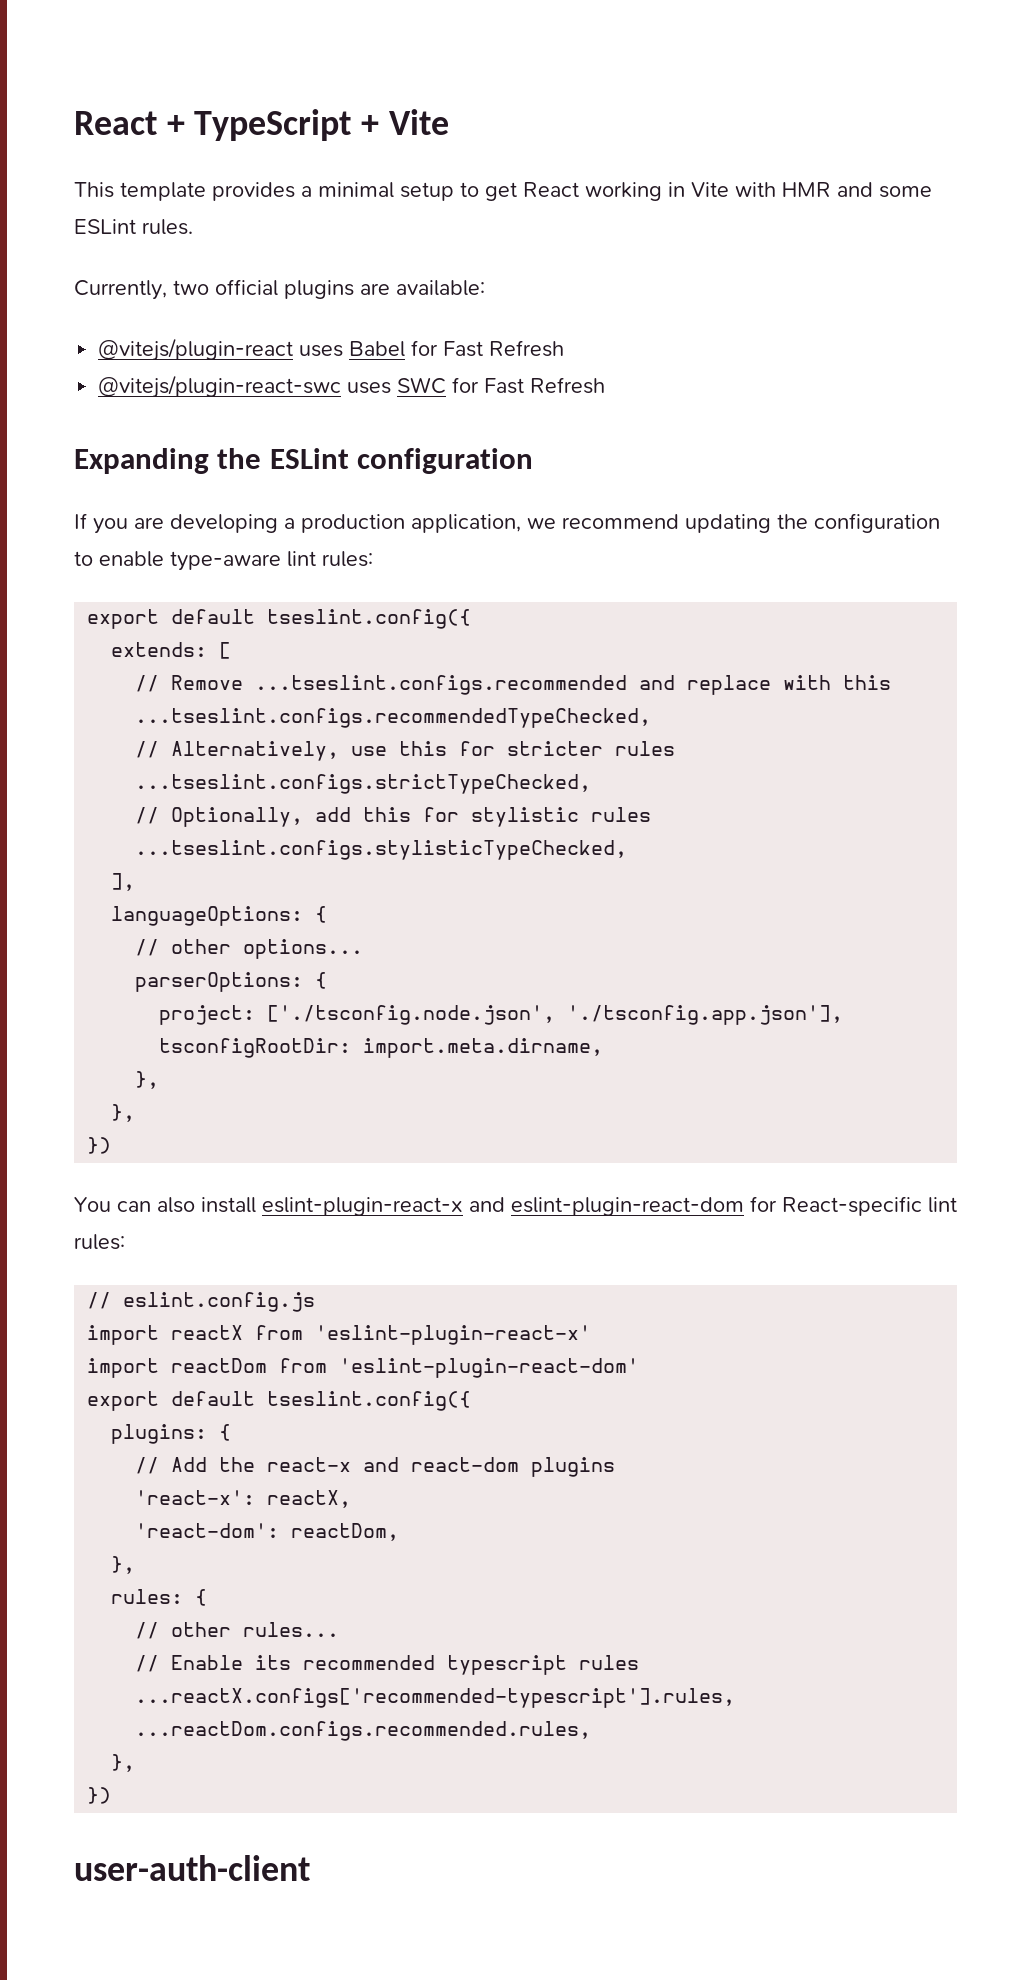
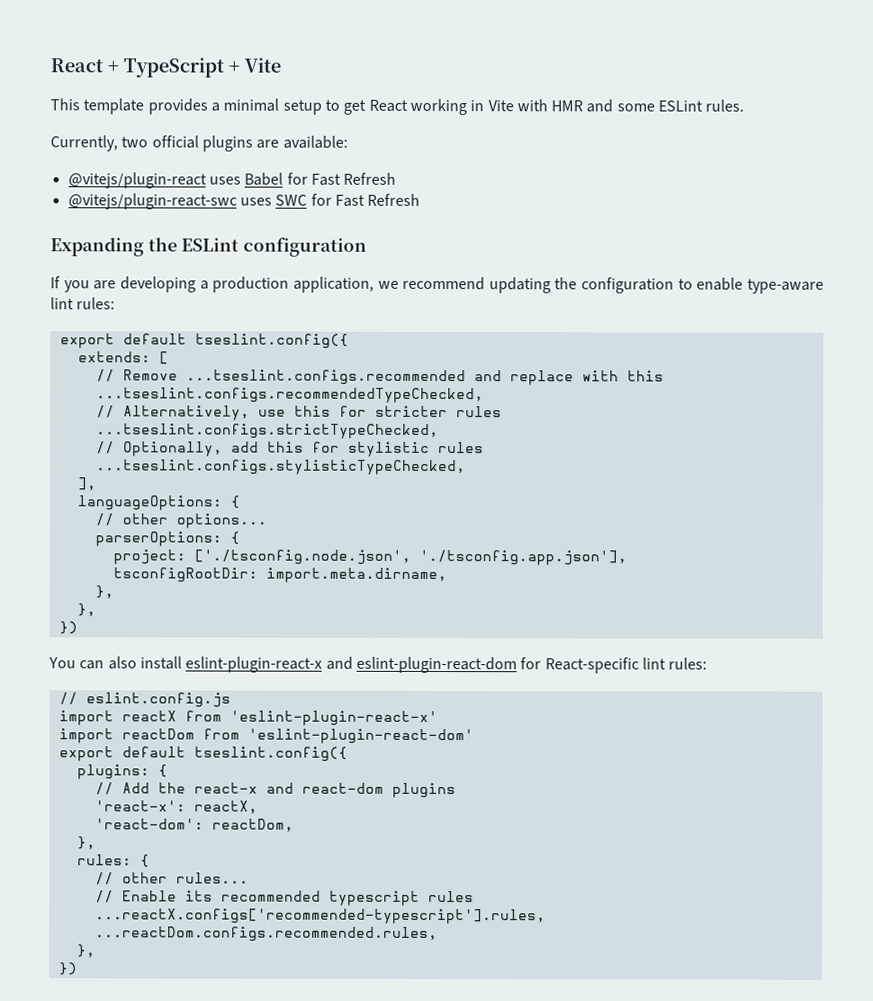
- user-auth-client

